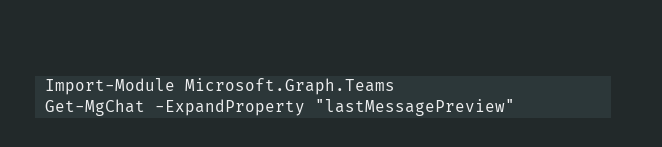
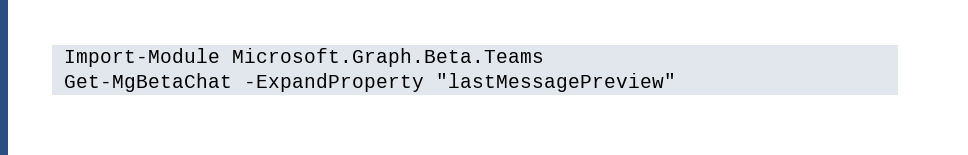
- Import-Module Microsoft.Graph.Teams
- Get-MgChat -ExpandProperty "lastMessagePreview"
+ Import-Module Microsoft.Graph.Beta.Teams
+ Get-MgBetaChat -ExpandProperty "lastMessagePreview"

